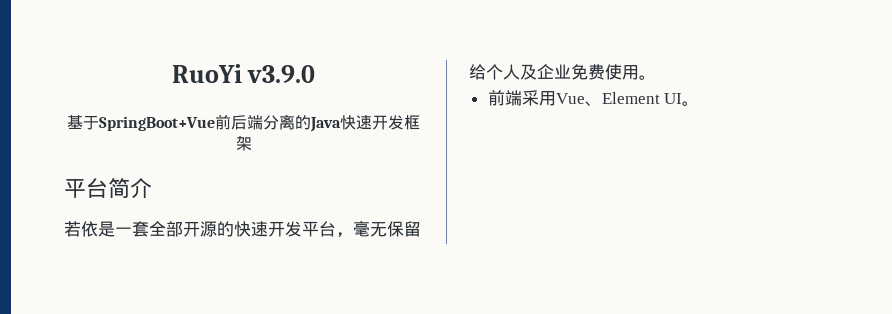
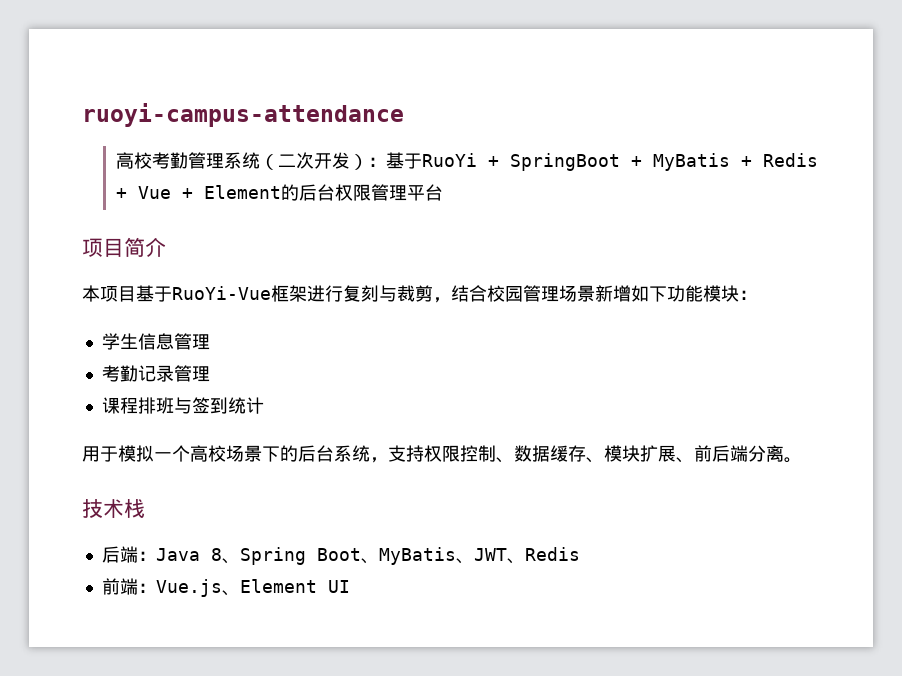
- RuoYi v3.9.0
- 基于SpringBoot+Vue前后端分离的Java快速开发框架
- 平台简介
- 若依是一套全部开源的快速开发平台，毫无保留给个人及企业免费使用。
+ ruoyi-campus-attendance
+ 高校考勤管理系统（二次开发）：基于RuoYi + SpringBoot + MyBatis + Redis + Vue + Element的后台权限管理平台
+ 项目简介
+ 本项目基于RuoYi-Vue框架进行复刻与裁剪，结合校园管理场景新增如下功能模块：
+ 学生信息管理
+ 考勤记录管理
+ 课程排班与签到统计
+ 用于模拟一个高校场景下的后台系统，支持权限控制、数据缓存、模块扩展、前后端分离。
+ 技术栈
+ 后端：Java 8、Spring Boot、MyBatis、JWT、Redis
- 前端采用Vue、Element UI。
+ 前端：Vue.js、Element UI

